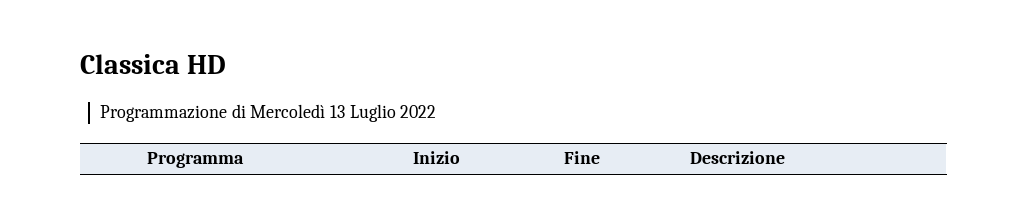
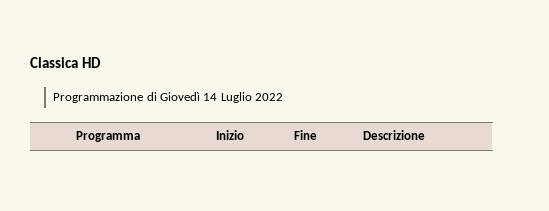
- Programmazione di Mercoledì 13 Luglio 2022
+ Programmazione di Giovedì 14 Luglio 2022

